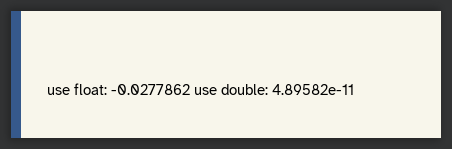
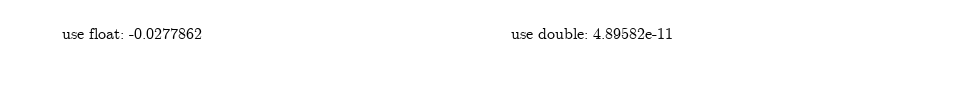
- use float: -0.0277862 use double: 4.89582e-11
+ use float: -0.0277862
+ use double: 4.89582e-11

